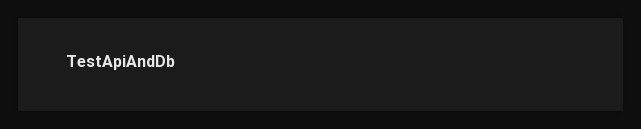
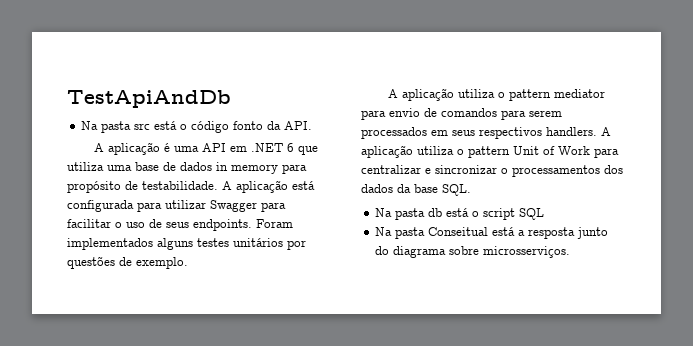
+ Na pasta src está o código fonto da API.
+ A aplicação é uma API em .NET 6 que utiliza uma base de dados in memory para propósito de testabilidade. A aplicação está configurada para utilizar Swagger para facilitar o uso de seus endpoints. Foram implementados alguns testes unitários por questões de exemplo.
+ A aplicação utiliza o pattern mediator para envio de comandos para serem processados em seus respectivos handlers. A aplicação utiliza o pattern Unit of Work para centralizar e sincronizar o processamentos dos dados da base SQL.
+ Na pasta db está o script SQL
+ Na pasta Conseitual está a resposta junto do diagrama sobre microsserviços.

